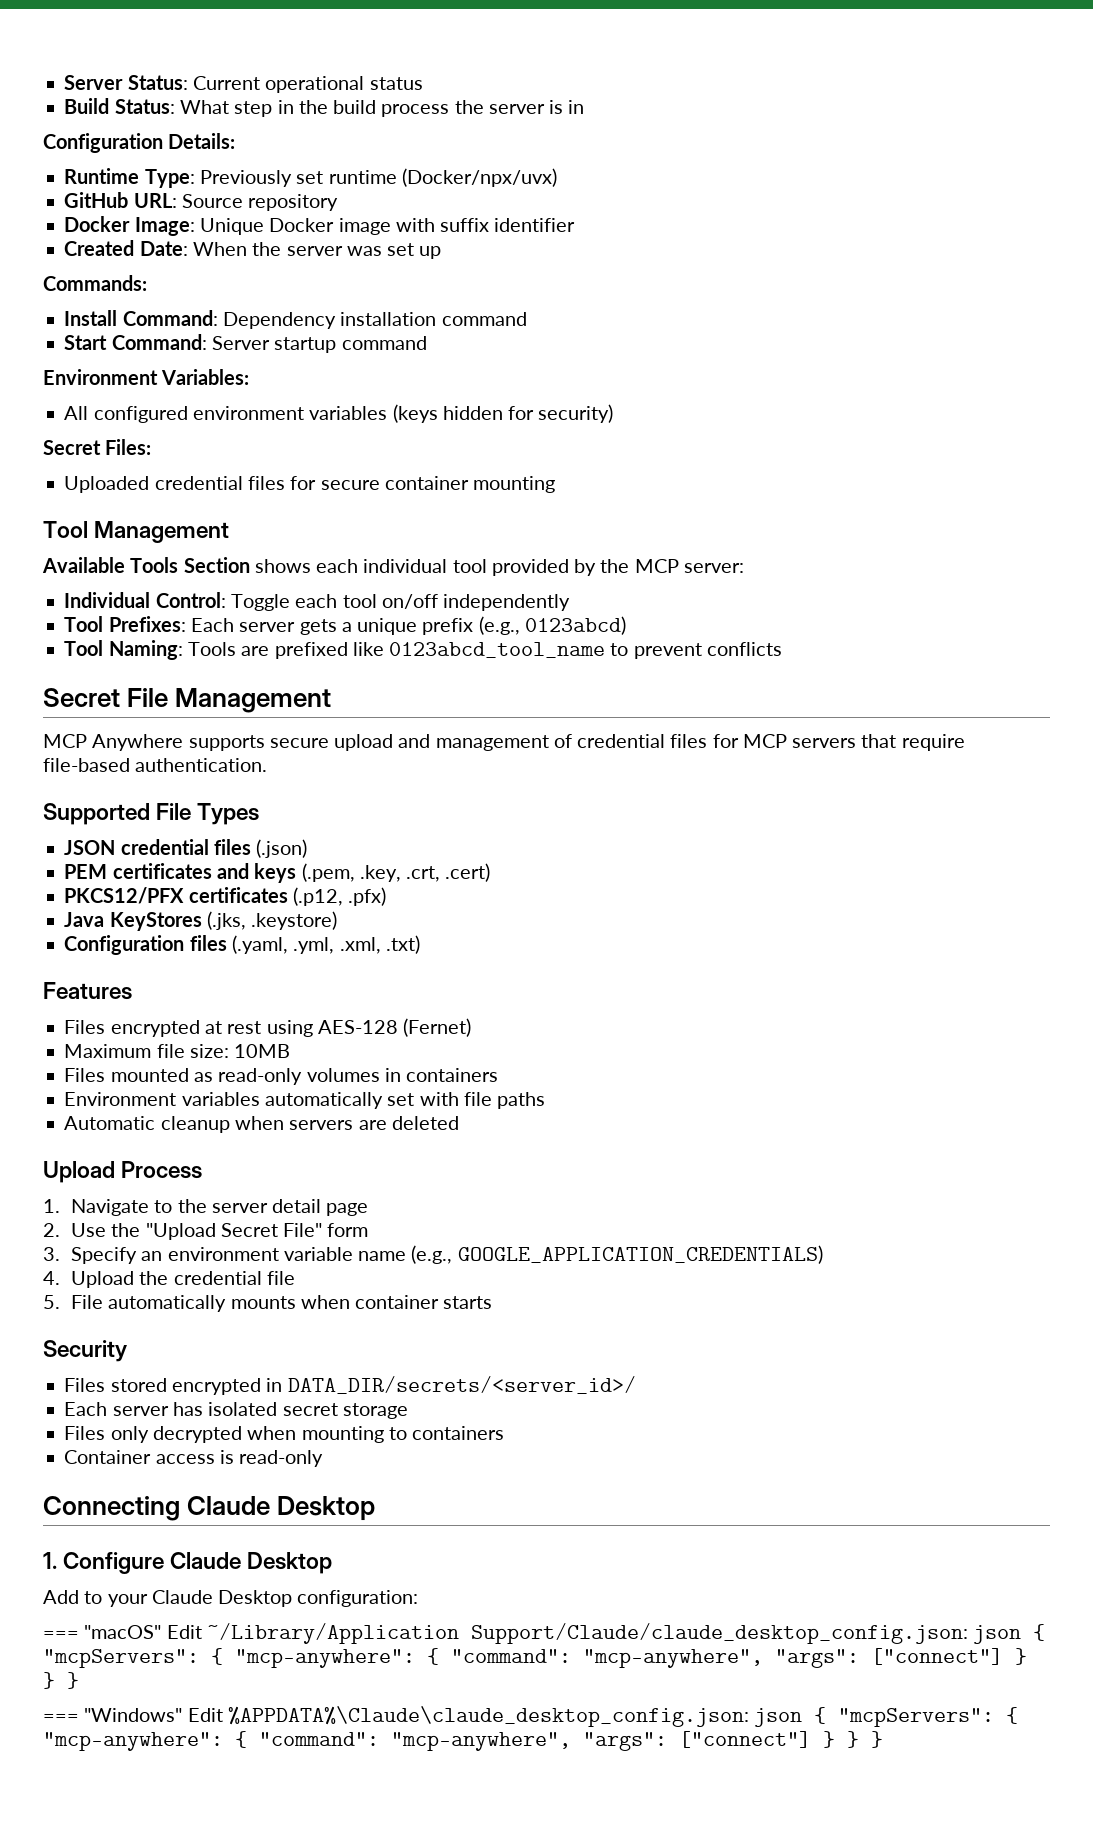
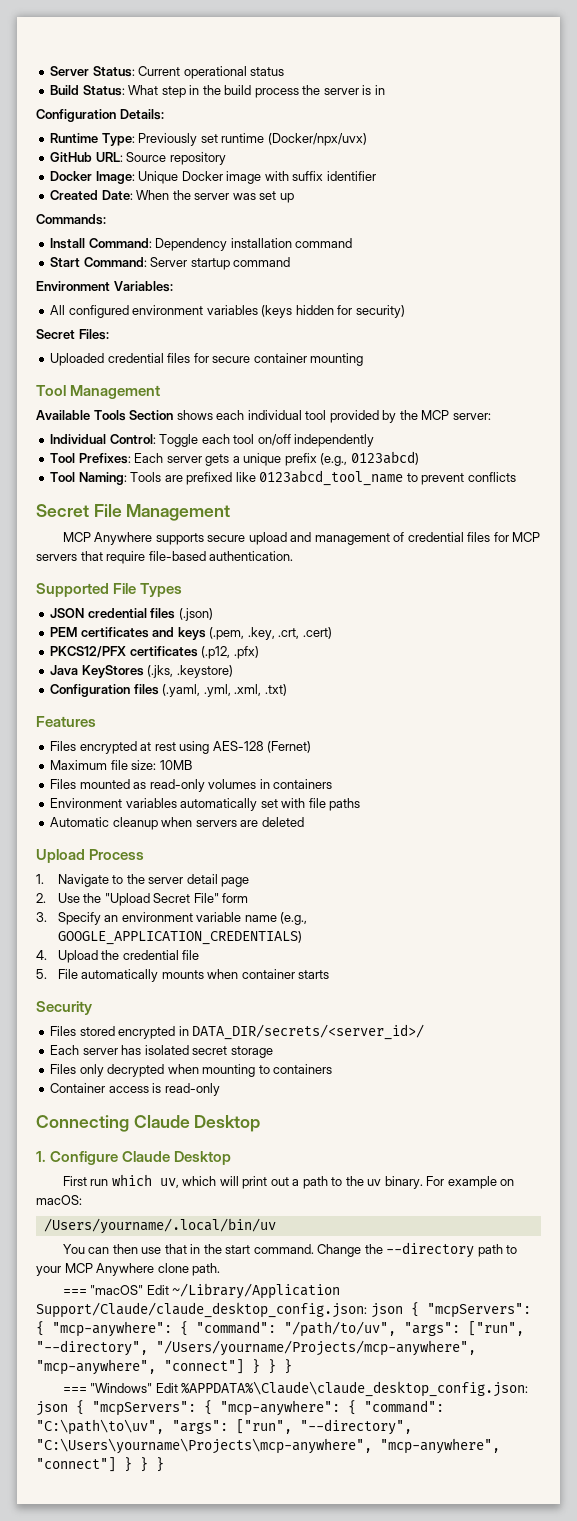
- Add to your Claude Desktop configuration:
+ First run which uv, which will print out a path to the uv binary. For example on macOS:
+ /Users/yourname/.local/bin/uv
+ You can then use that in the start command. Change the --directory path to your MCP Anywhere clone path.
- === "macOS" Edit ~/Library/Application Support/Claude/claude_desktop_config.json: json { "mcpServers": { "mcp-anywhere": { "command": "mcp-anywhere", "args": ["connect"] } } }
+ === "macOS" Edit ~/Library/Application Support/Claude/claude_desktop_config.json: json { "mcpServers": { "mcp-anywhere": { "command": "/path/to/uv", "args": ["run", "--directory", "/Users/yourname/Projects/mcp-anywhere", "mcp-anywhere", "connect"] } } }
- === "Windows" Edit %APPDATA%\Claude\claude_desktop_config.json: json { "mcpServers": { "mcp-anywhere": { "command": "mcp-anywhere", "args": ["connect"] } } }
+ === "Windows" Edit %APPDATA%\Claude\claude_desktop_config.json: json { "mcpServers": { "mcp-anywhere": { "command": "C:\path\to\uv", "args": ["run", "--directory", "C:\Users\yourname\Projects\mcp-anywhere", "mcp-anywhere", "connect"] } } }

